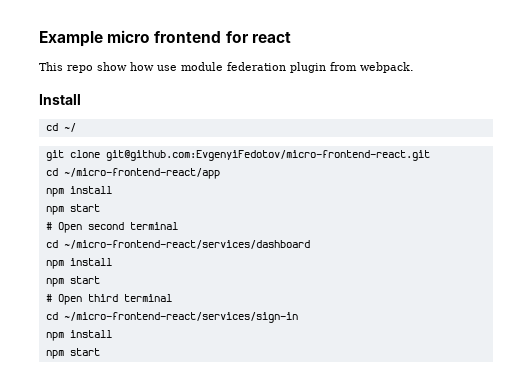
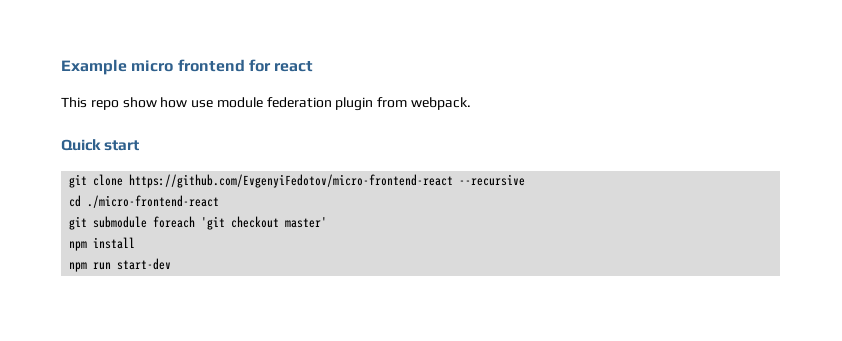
- Install
- cd ~/
+ Quick start
- git clone git@github.com:EvgenyiFedotov/micro-frontend-react.git
- cd ~/micro-frontend-react/app
+ git clone https://github.com/EvgenyiFedotov/micro-frontend-react --recursive
+ cd ./micro-frontend-react
+ git submodule foreach 'git checkout master'
  npm install
- npm start
- # Open second terminal
- cd ~/micro-frontend-react/services/dashboard
- npm install
- npm start
- # Open third terminal
- cd ~/micro-frontend-react/services/sign-in
- npm install
- npm start
+ npm run start-dev

